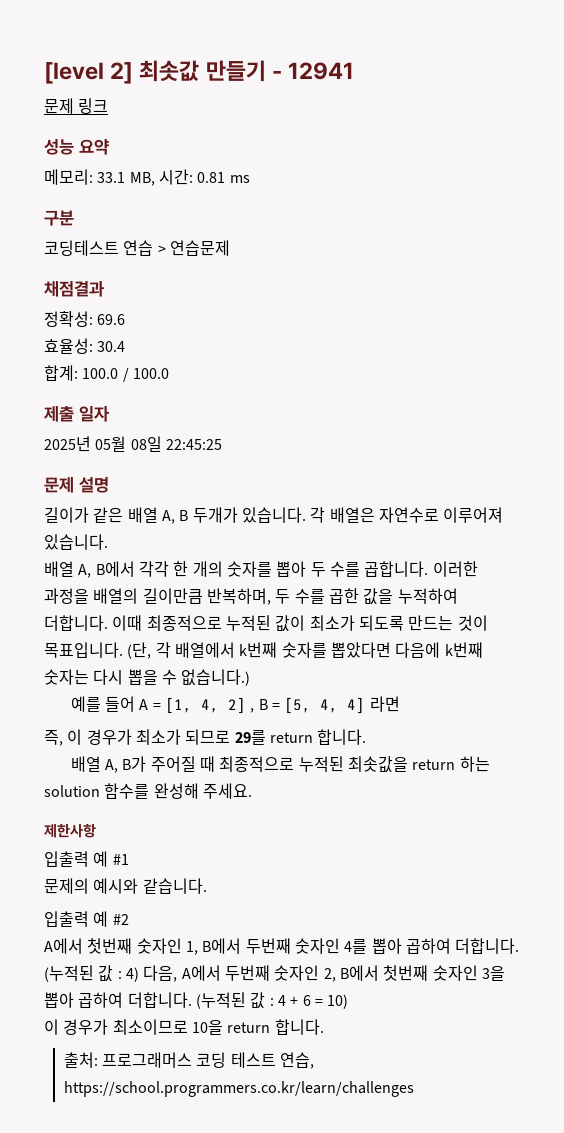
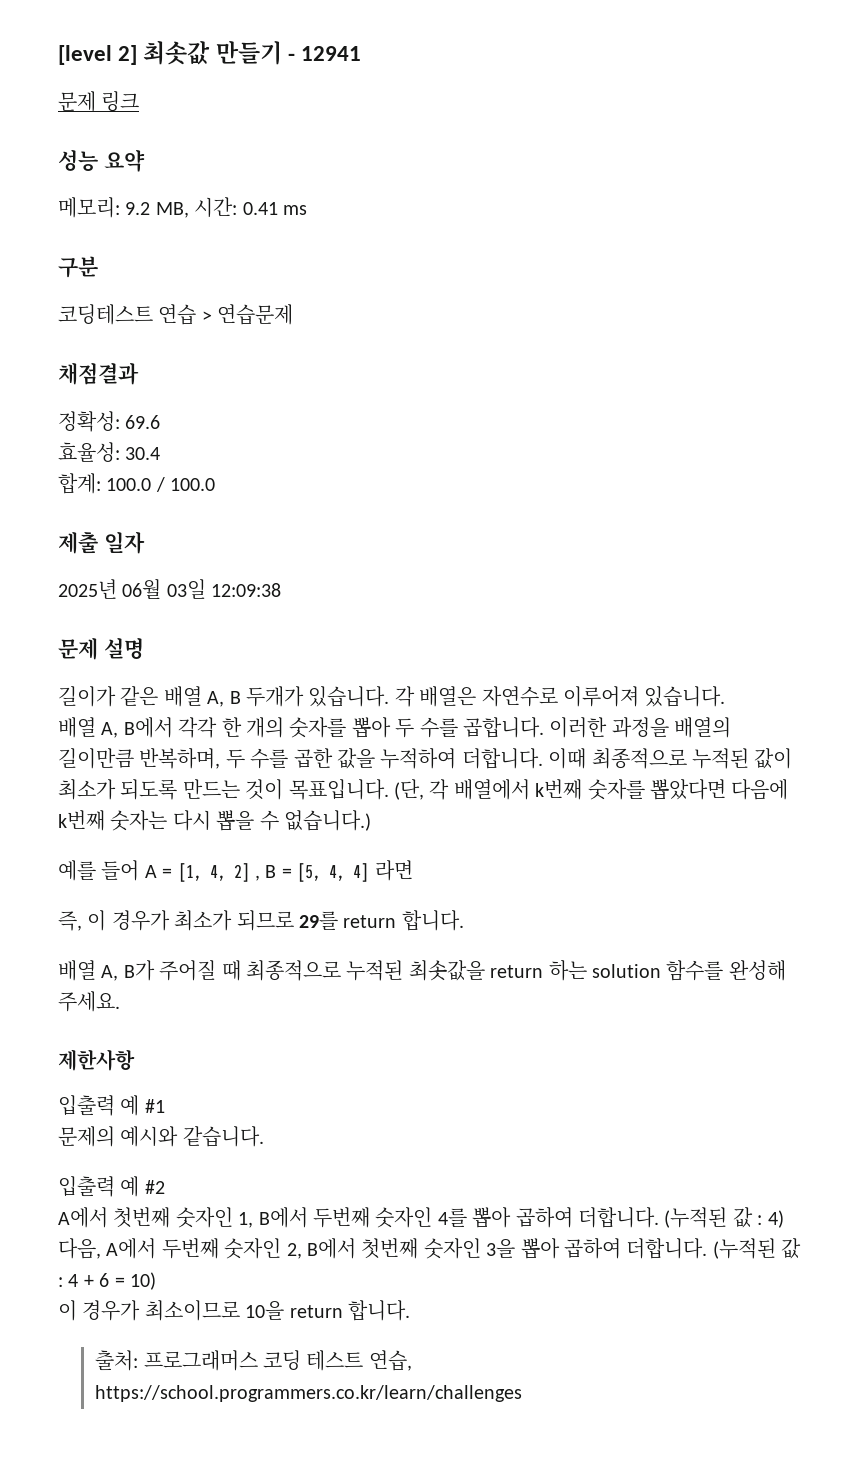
- 메모리: 33.1 MB, 시간: 0.81 ms
+ 메모리: 9.2 MB, 시간: 0.41 ms
- 2025년 05월 08일 22:45:25
+ 2025년 06월 03일 12:09:38

